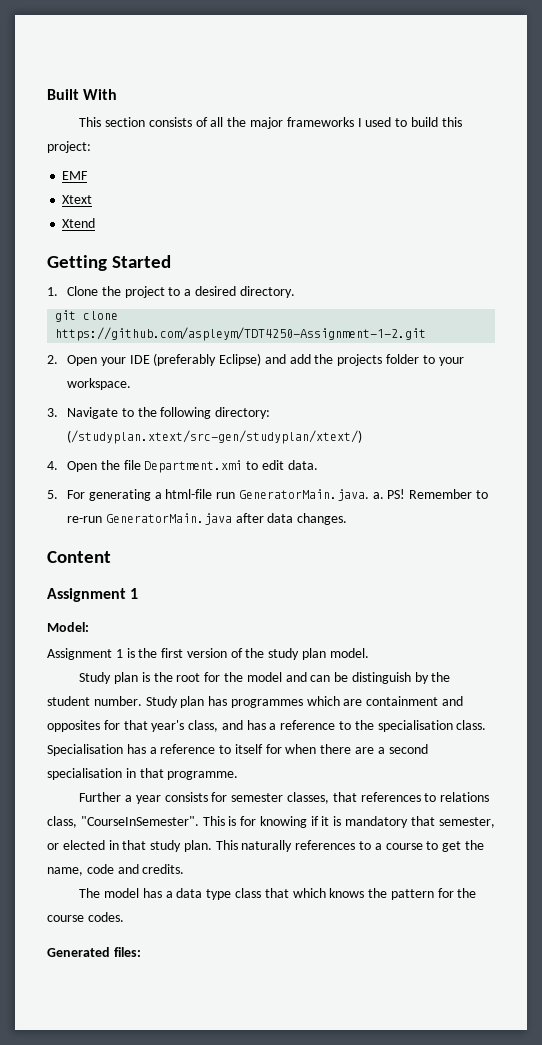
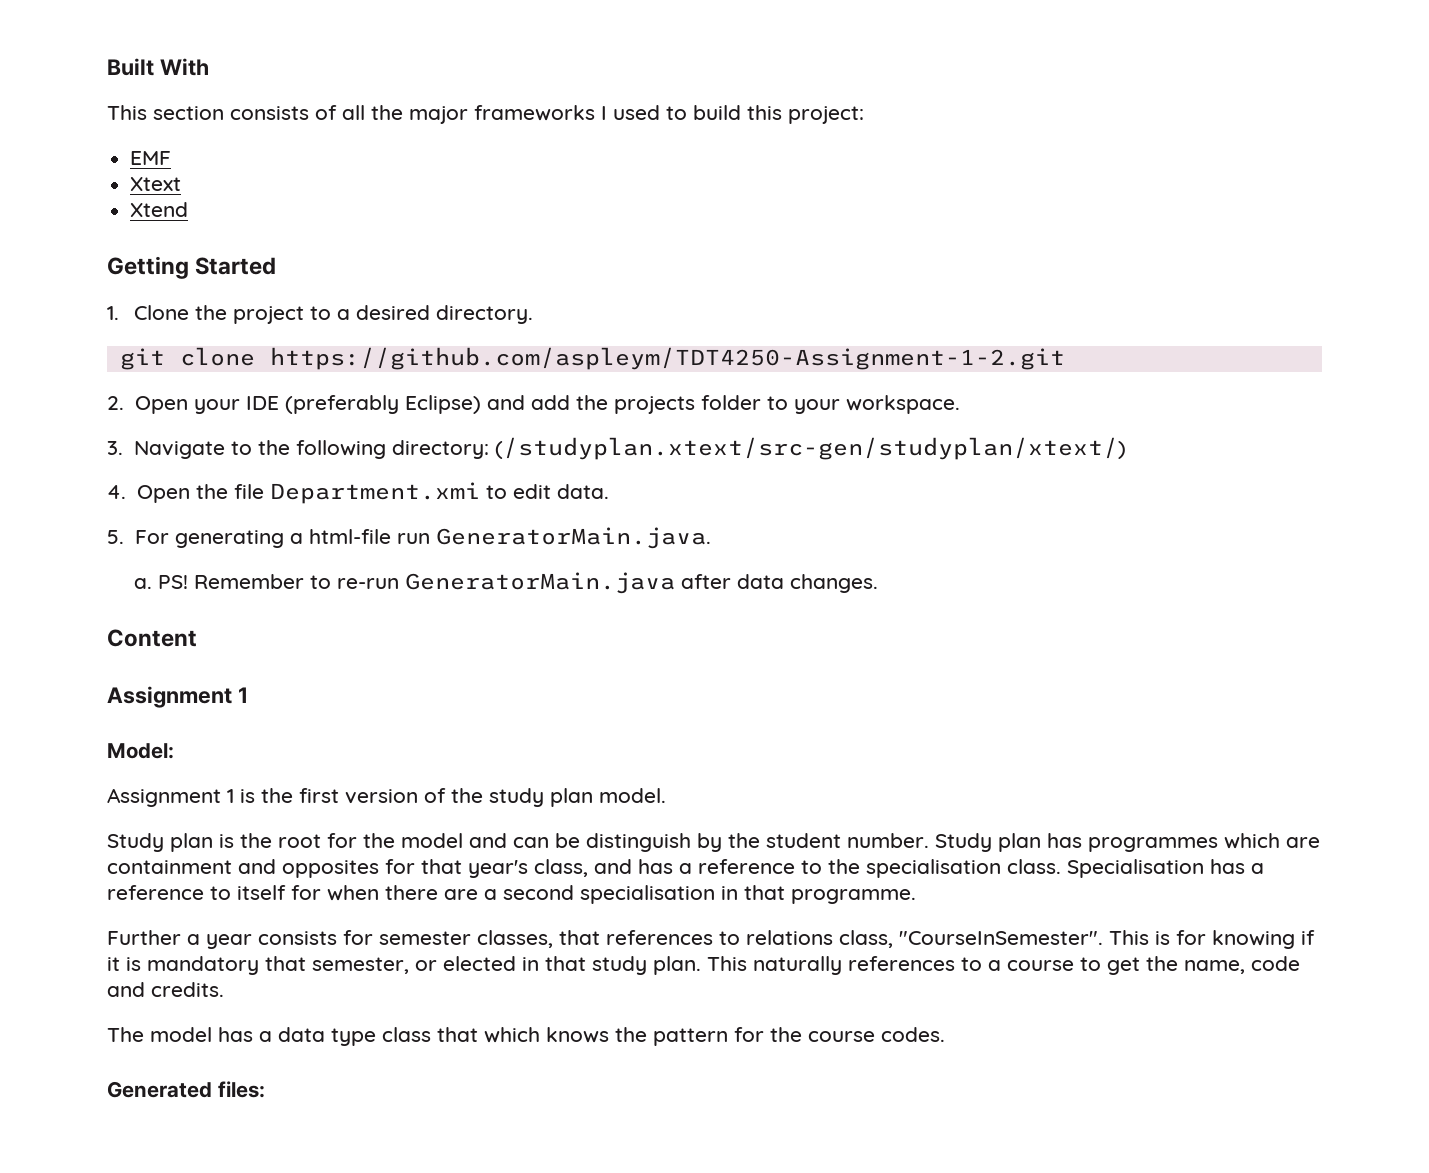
- 5. For generating a html-file run GeneratorMain.java. a.
+ 5. For generating a html-file run GeneratorMain.java.
+ a.

